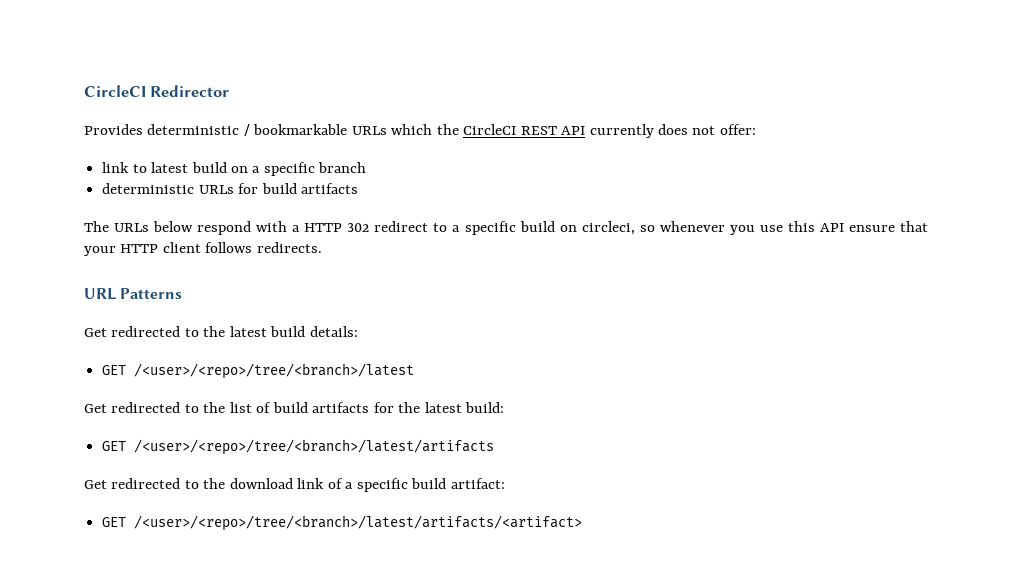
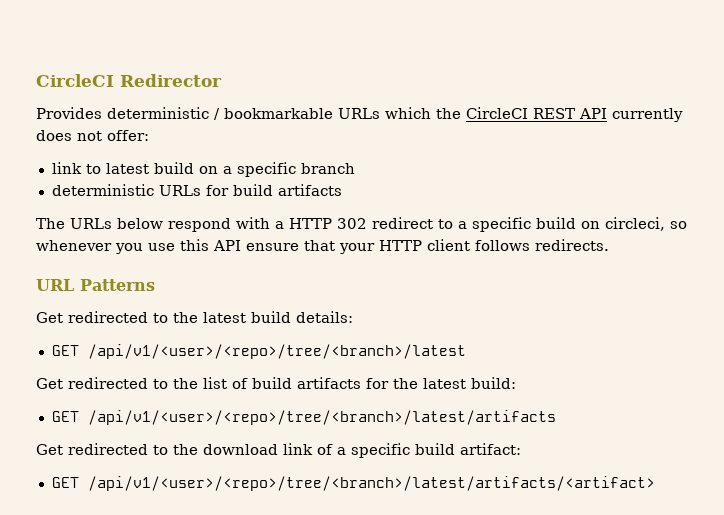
- GET /<user>/<repo>/tree/<branch>/latest
+ GET /api/v1/<user>/<repo>/tree/<branch>/latest
- GET /<user>/<repo>/tree/<branch>/latest/artifacts
+ GET /api/v1/<user>/<repo>/tree/<branch>/latest/artifacts
- GET /<user>/<repo>/tree/<branch>/latest/artifacts/<artifact>
+ GET /api/v1/<user>/<repo>/tree/<branch>/latest/artifacts/<artifact>

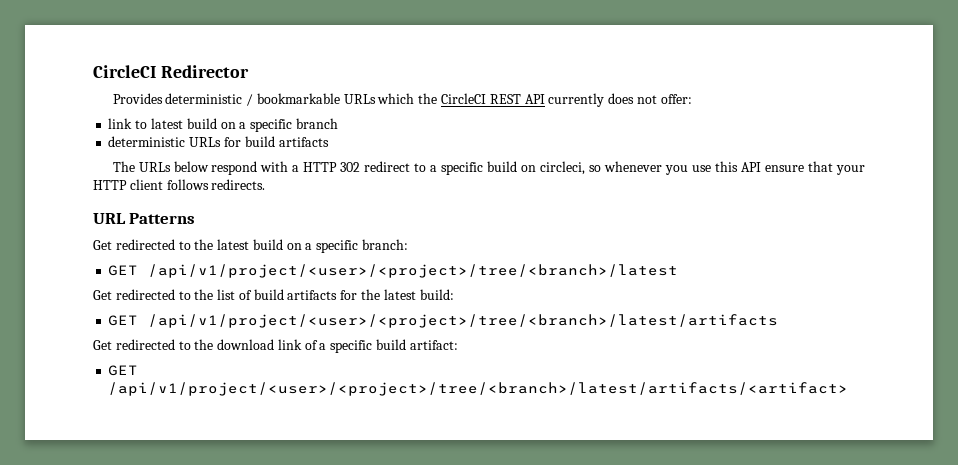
- Get redirected to the latest build details:
- GET /api/v1/<user>/<repo>/tree/<branch>/latest
+ Get redirected to the latest build on a specific branch:
+ GET /api/v1/project/<user>/<project>/tree/<branch>/latest
- GET /api/v1/<user>/<repo>/tree/<branch>/latest/artifacts
+ GET /api/v1/project/<user>/<project>/tree/<branch>/latest/artifacts
- GET /api/v1/<user>/<repo>/tree/<branch>/latest/artifacts/<artifact>
+ GET /api/v1/project/<user>/<project>/tree/<branch>/latest/artifacts/<artifact>

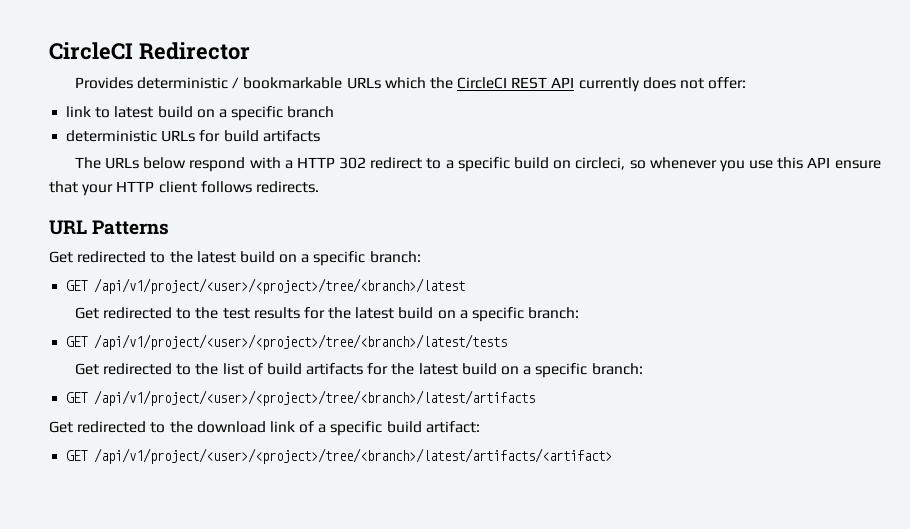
+ Get redirected to the test results for the latest build on a specific branch:
+ GET /api/v1/project/<user>/<project>/tree/<branch>/latest/tests
- Get redirected to the list of build artifacts for the latest build:
+ Get redirected to the list of build artifacts for the latest build on a specific branch:

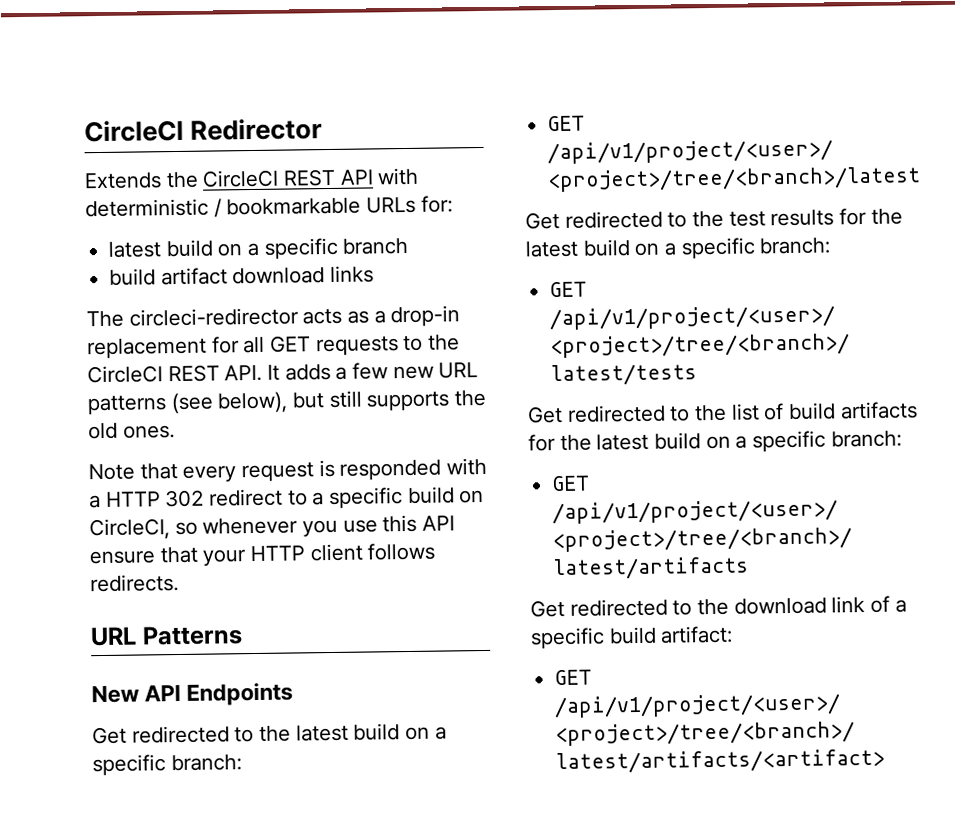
- Provides deterministic / bookmarkable URLs which the CircleCI REST API currently does not offer:
- link to latest build on a specific branch
+ Extends the CircleCI REST API with deterministic / bookmarkable URLs for:
+ latest build on a specific branch
- deterministic URLs for build artifacts
- The URLs below respond with a HTTP 302 redirect to a specific build on circleci, so whenever you use this API ensure that your HTTP client follows redirects.
+ build artifact download links
+ The circleci-redirector acts as a drop-in replacement for all GET requests to the CircleCI REST API. It adds a few new URL patterns (see below), but still supports the old ones.
+ Note that every request is responded with a HTTP 302 redirect to a specific build on CircleCI, so whenever you use this API ensure that your HTTP client follows redirects.
+ New API Endpoints

